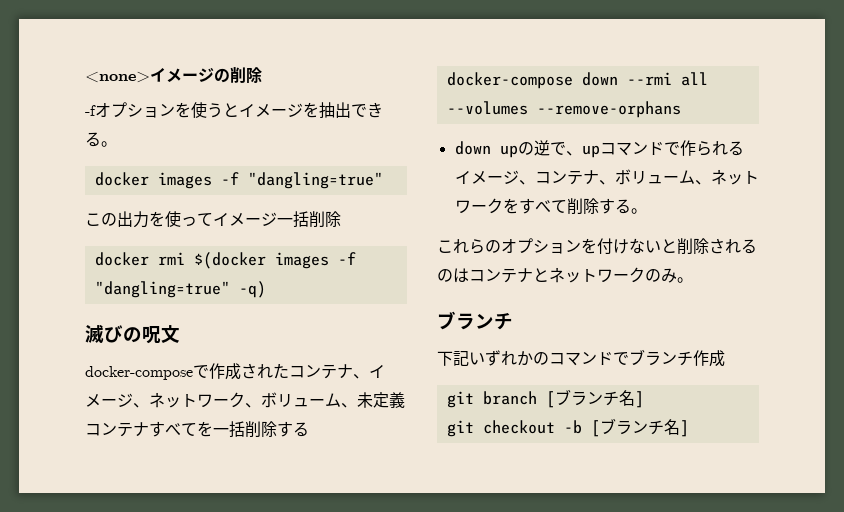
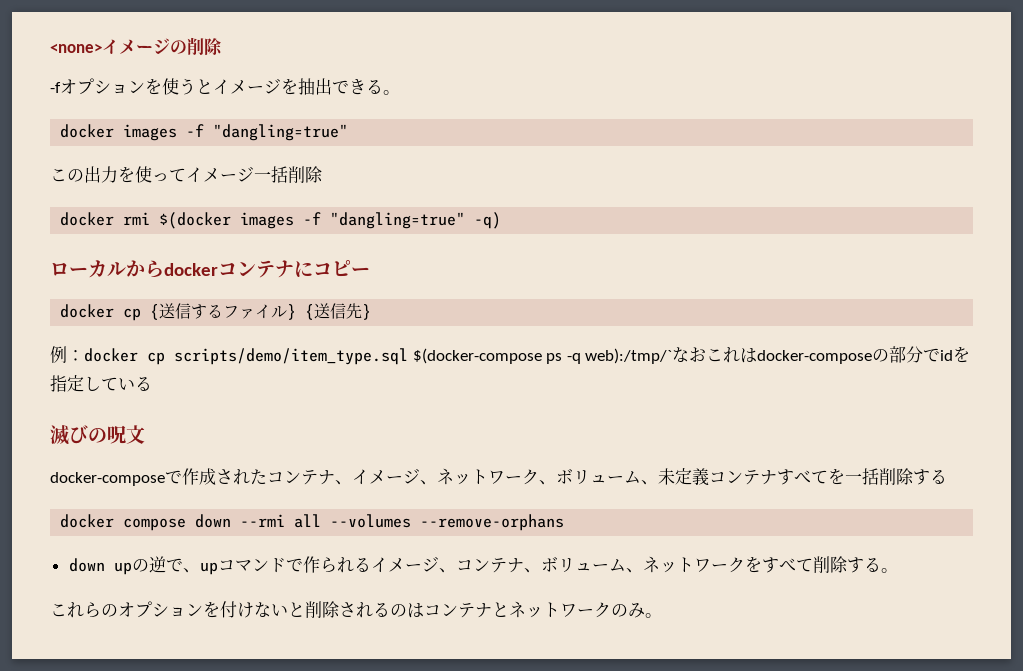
+ ローカルからdockerコンテナにコピー
+ docker cp {送信するファイル} {送信先}
+ 例：docker cp scripts/demo/item_type.sql $(docker-compose ps -q web):/tmp/`なおこれはdocker-composeの部分でidを指定している
- docker-compose down --rmi all --volumes --remove-orphans
+ docker compose down --rmi all --volumes --remove-orphans
  これらのオプションを付けないと削除されるのはコンテナとネットワークのみ。
- ブランチ
- 下記いずれかのコマンドでブランチ作成
- git branch [ブランチ名]
- git checkout -b [ブランチ名]

